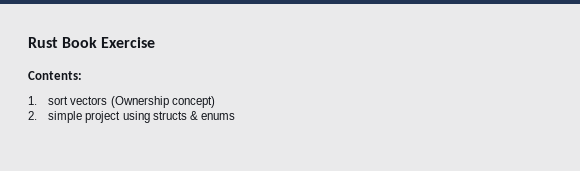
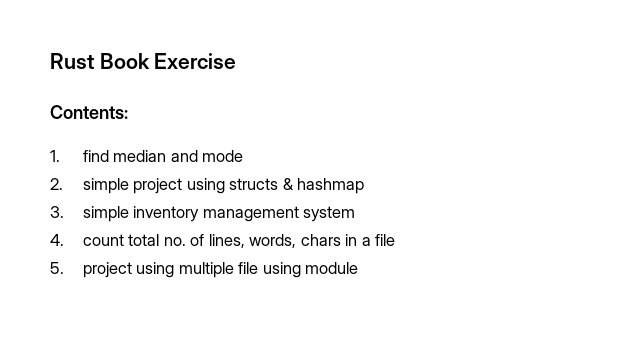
- 1. sort vectors (Ownership concept)
+ 1. find median and mode
- 2. simple project using structs & enums
+ 2. simple project using structs & hashmap
+ 3. simple inventory management system
+ 4. count total no. of lines, words, chars in a file
+ 5. project using multiple file using module

